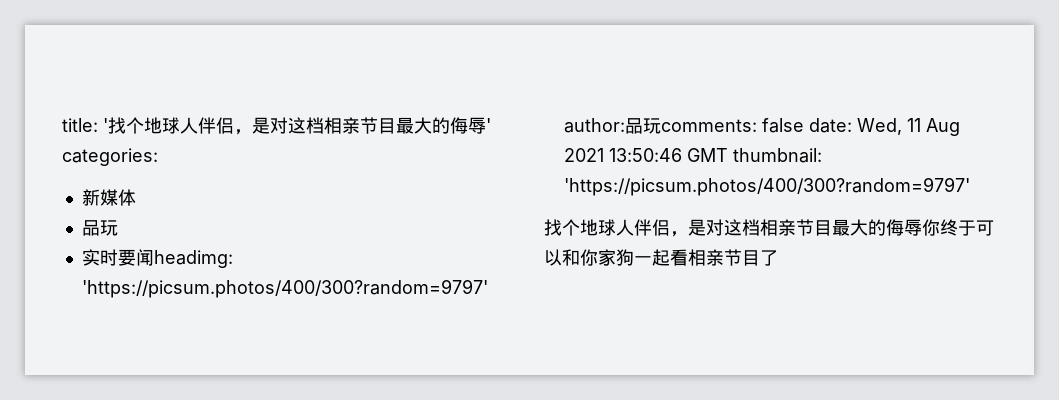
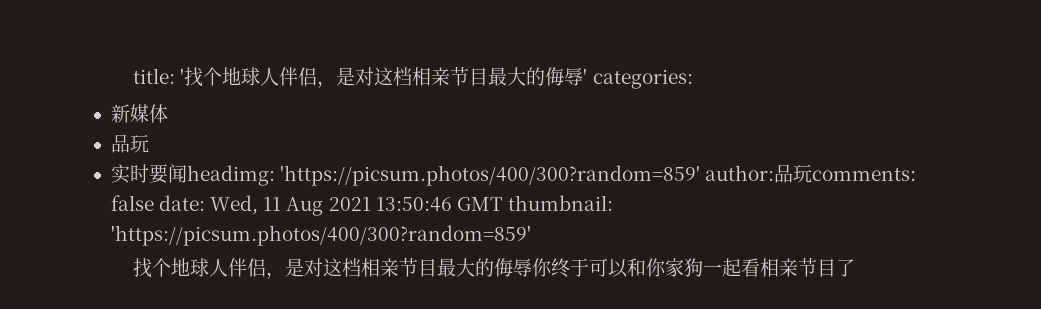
- 实时要闻headimg: 'https://picsum.photos/400/300?random=9797' author:品玩comments: false date: Wed, 11 Aug 2021 13:50:46 GMT thumbnail: 'https://picsum.photos/400/300?random=9797'
+ 实时要闻headimg: 'https://picsum.photos/400/300?random=859' author:品玩comments: false date: Wed, 11 Aug 2021 13:50:46 GMT thumbnail: 'https://picsum.photos/400/300?random=859'

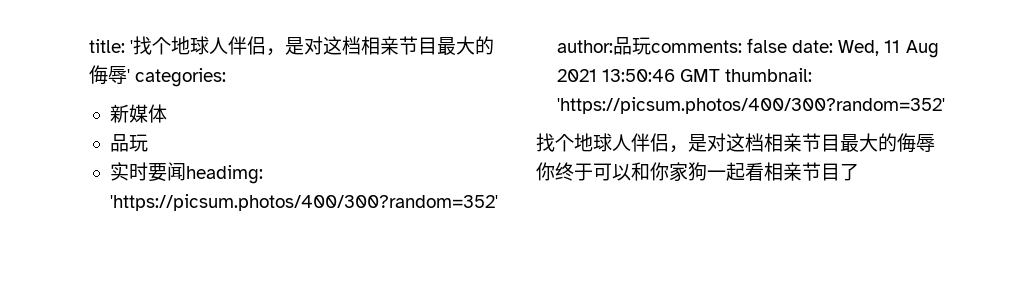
- 实时要闻headimg: 'https://picsum.photos/400/300?random=859' author:品玩comments: false date: Wed, 11 Aug 2021 13:50:46 GMT thumbnail: 'https://picsum.photos/400/300?random=859'
+ 实时要闻headimg: 'https://picsum.photos/400/300?random=352' author:品玩comments: false date: Wed, 11 Aug 2021 13:50:46 GMT thumbnail: 'https://picsum.photos/400/300?random=352'

